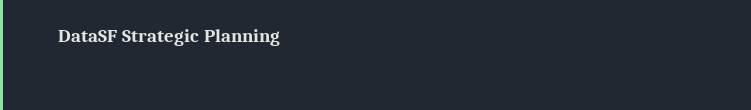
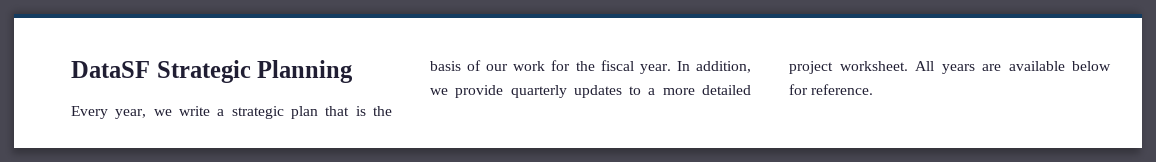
+ Every year, we write a strategic plan that is the basis of our work for the fiscal year. In addition, we provide quarterly updates to a more detailed project worksheet. All years are available below for reference.

